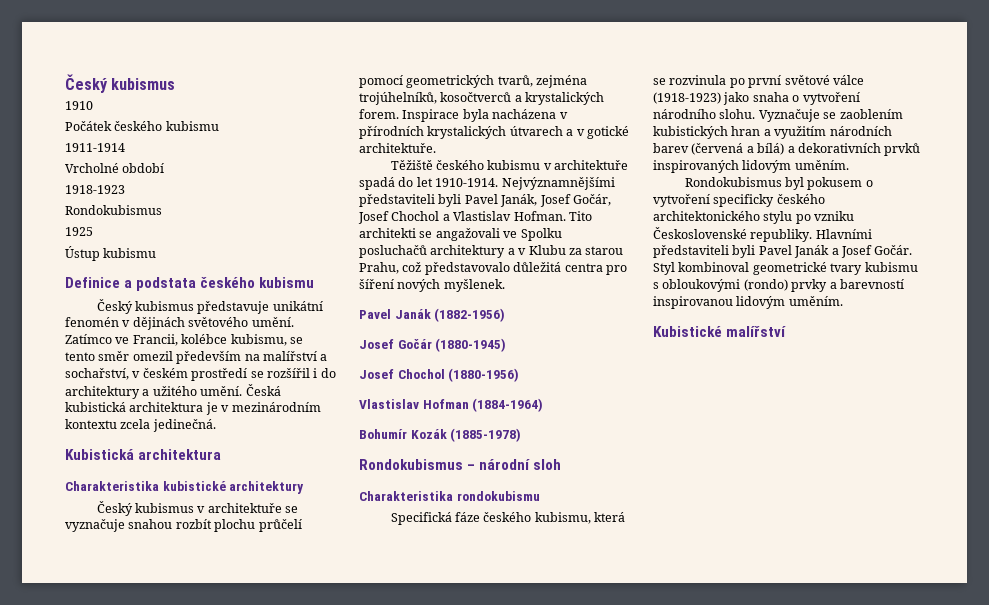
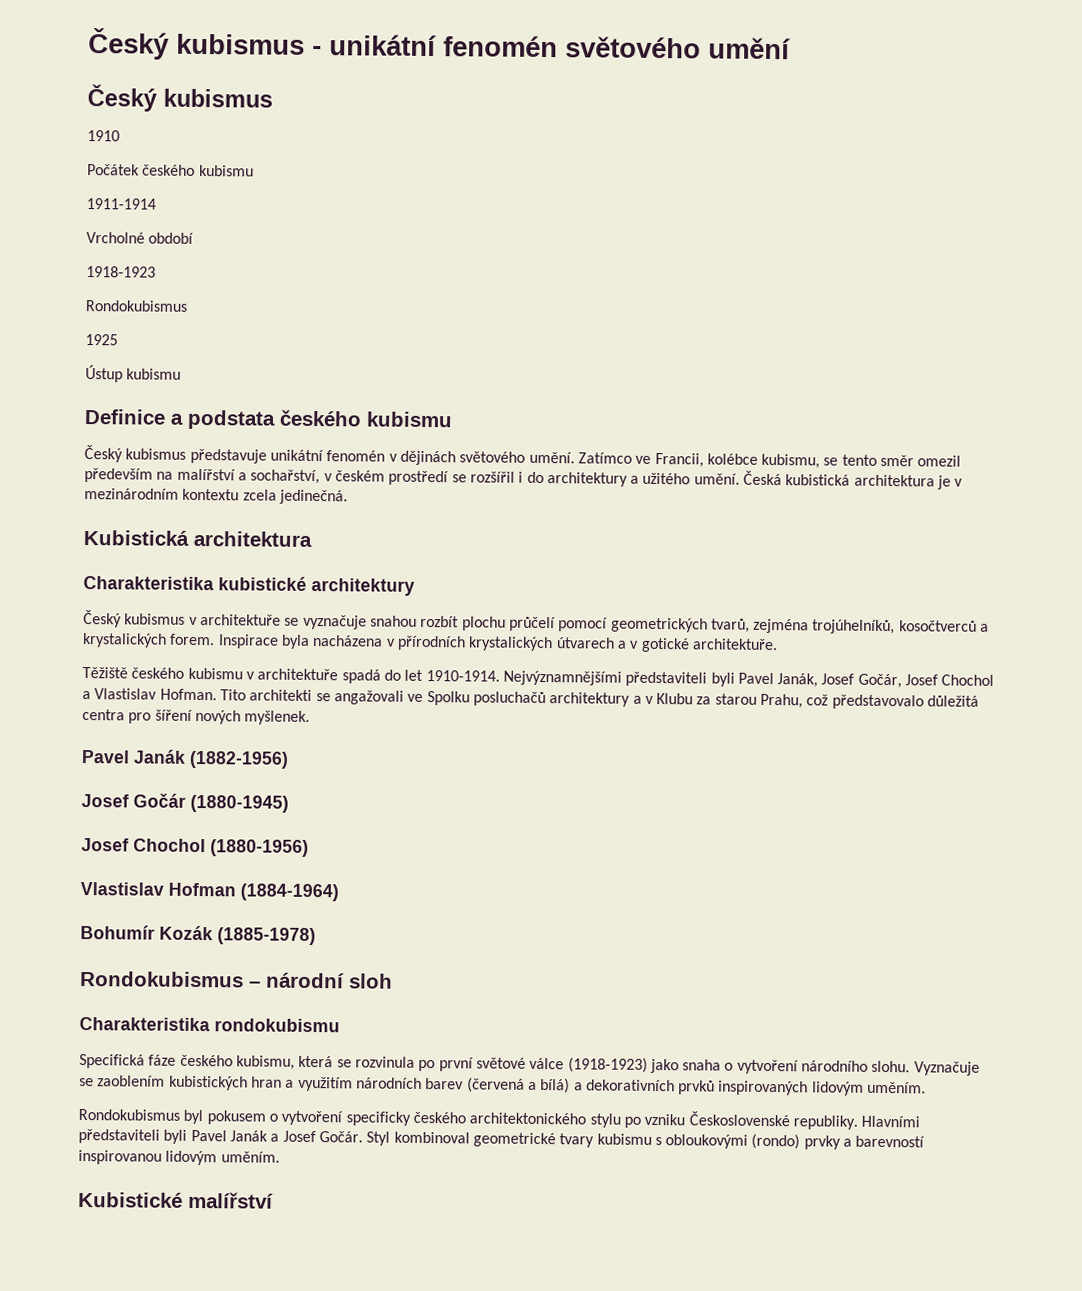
+ Český kubismus - unikátní fenomén světového umění

